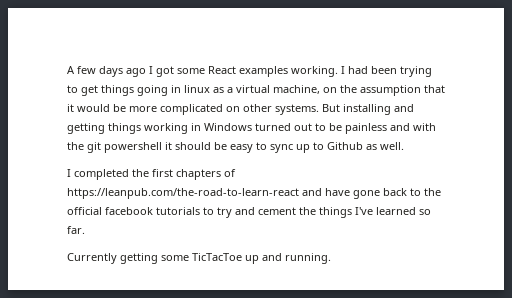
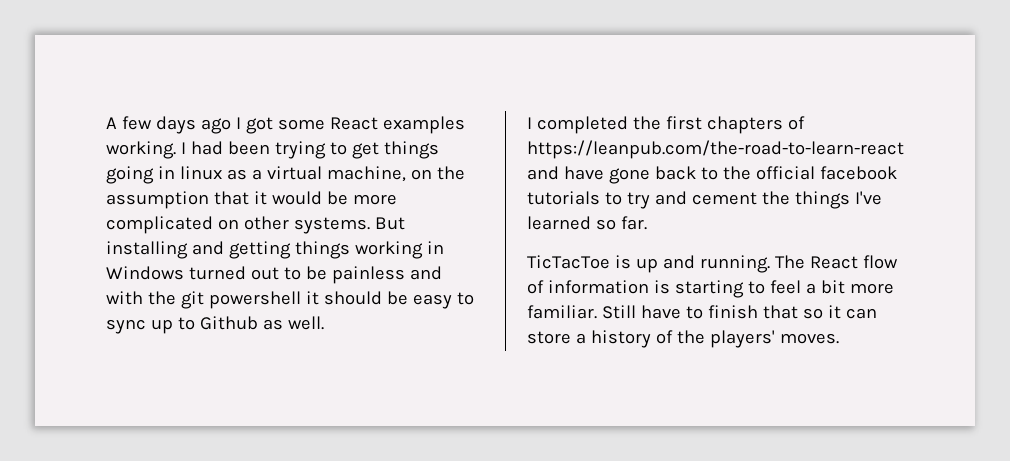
- Currently getting some TicTacToe up and running.
+ TicTacToe is up and running. The React flow of information is starting to feel a bit more familiar. Still have to finish that so it can store a history of the players' moves.

